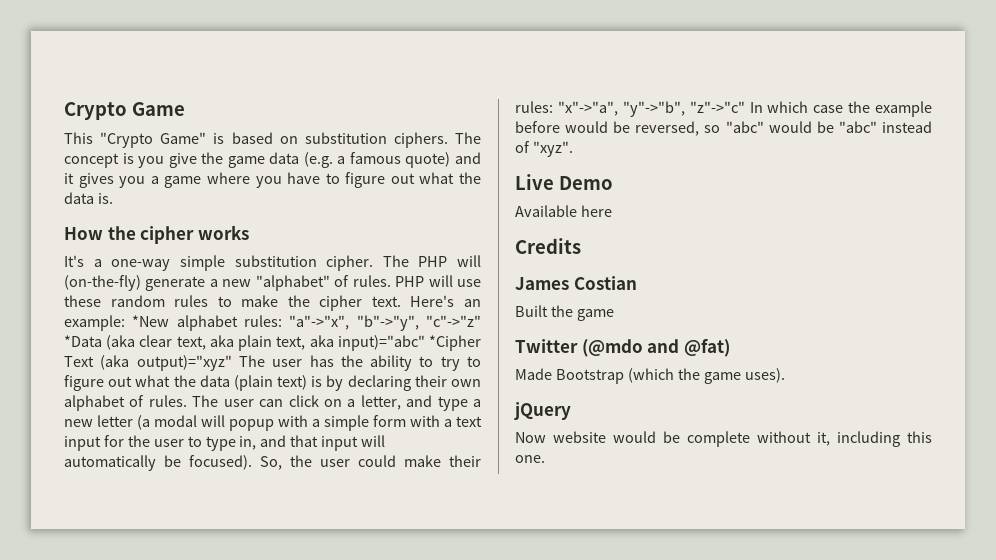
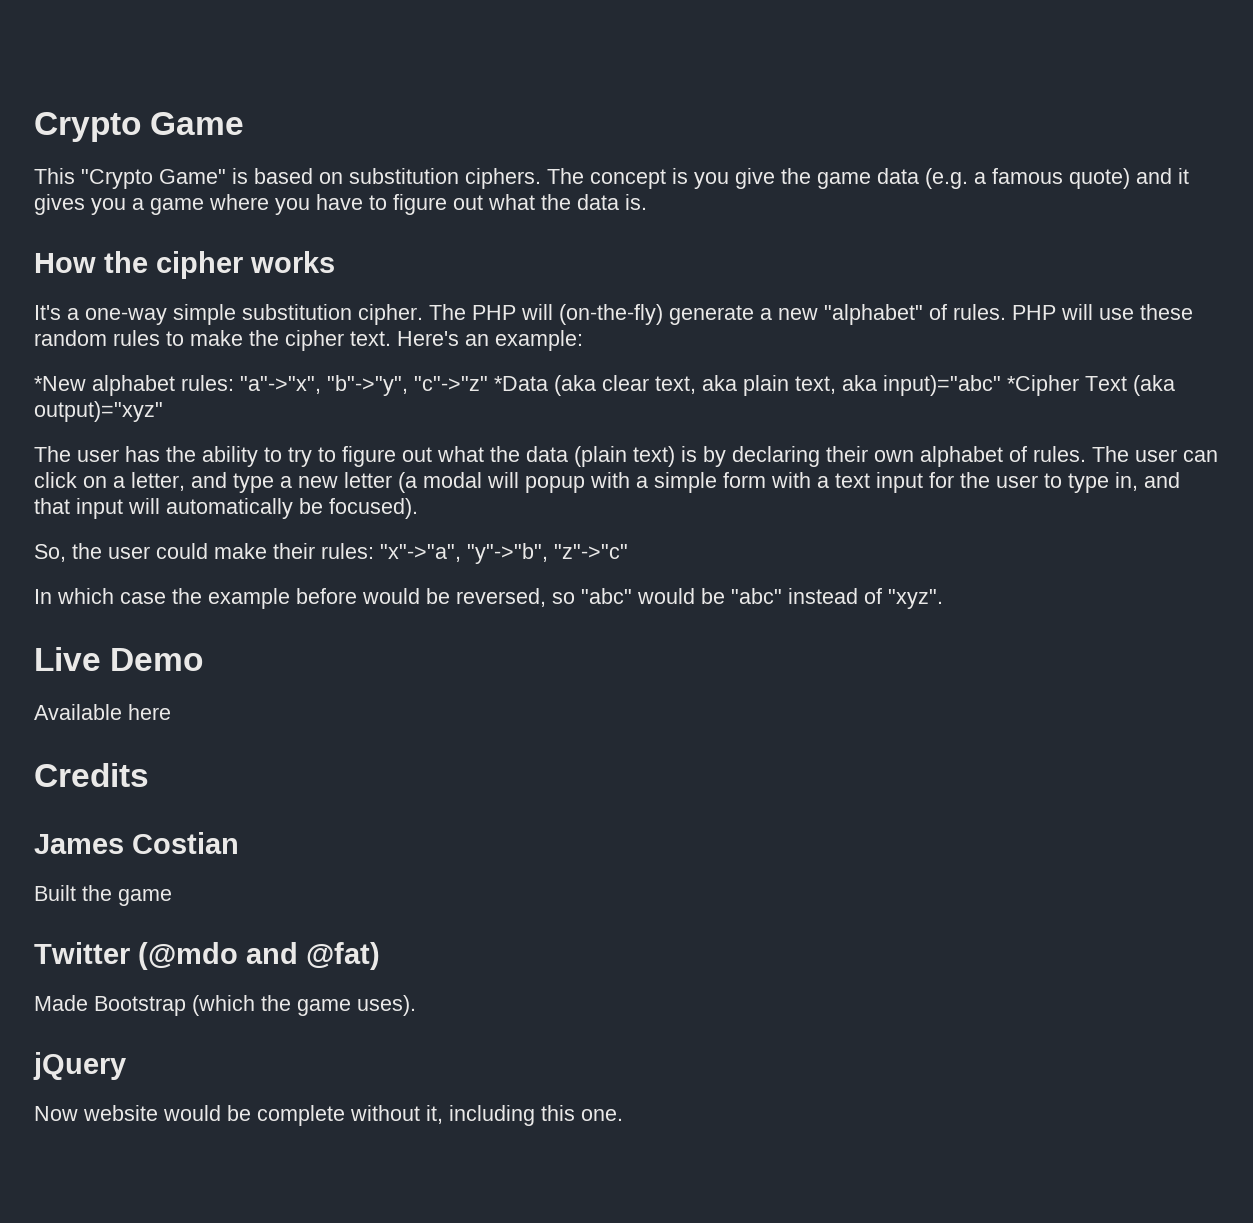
- Here's an example: *New alphabet rules: "a"->"x", "b"->"y", "c"->"z" *Data (aka clear text, aka plain text, aka input)="abc" *Cipher Text (aka output)="xyz" The user has the ability to try to figure out what the data (plain text) is by declaring their own alphabet of rules.
+ Here's an example:
+ *New alphabet rules: "a"->"x", "b"->"y", "c"->"z" *Data (aka clear text, aka plain text, aka input)="abc" *Cipher Text (aka output)="xyz"
+ The user has the ability to try to figure out what the data (plain text) is by declaring their own alphabet of rules.
- The user can click on a letter, and type a new letter (a modal will popup with a simple form with a text input for the user to type in, and that input will automatically be focused). So, the user could make their rules:
+ The user can click on a letter, and type a new letter (a modal will popup with a simple form with a text input for the user to type in, and that input will automatically be focused).
+ So, the user could make their rules:
- "x"->"a", "y"->"b", "z"->"c" In which case the example before would be reversed, so "abc" would be "abc" instead of "xyz".
+ "x"->"a", "y"->"b", "z"->"c"
+ In which case the example before would be reversed, so "abc" would be "abc" instead of "xyz".

